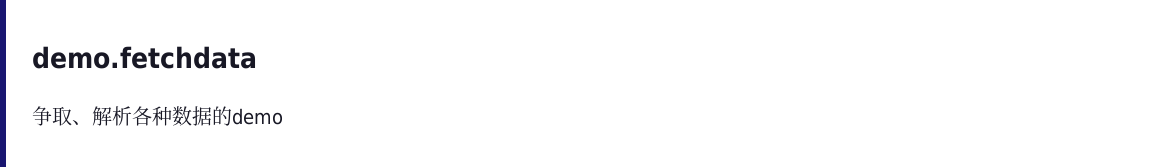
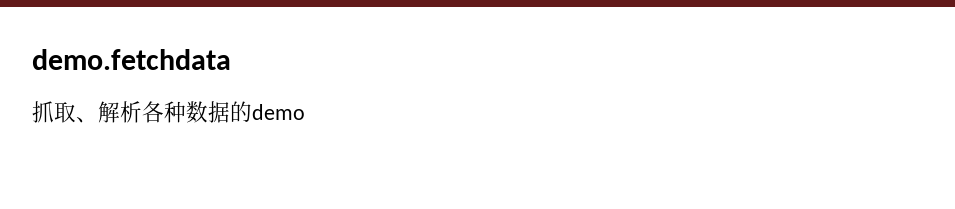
- 争取、解析各种数据的demo
+ 抓取、解析各种数据的demo

